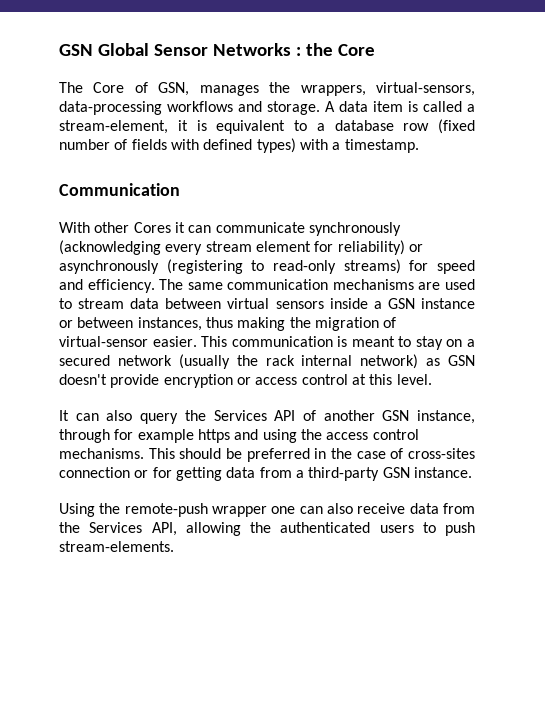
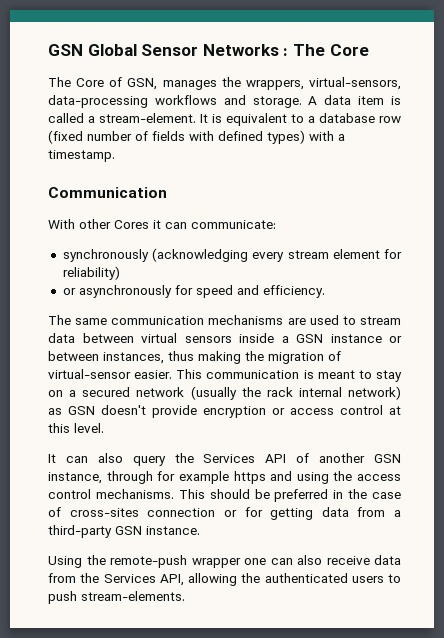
- GSN Global Sensor Networks : the Core
+ GSN Global Sensor Networks : The Core
- A data item is called a stream-element, it is equivalent to a database row (fixed number of fields with defined types) with a timestamp.
+ A data item is called a stream-element. It is equivalent to a database row (fixed number of fields with defined types) with a timestamp.
- With other Cores it can communicate synchronously (acknowledging every stream element for reliability) or asynchronously (registering to read-only streams) for speed and efficiency. The same communication mechanisms are used to stream data between virtual sensors inside a GSN instance or between instances, thus making the migration of virtual-sensor easier.
+ With other Cores it can communicate:
+ synchronously (acknowledging every stream element for reliability)
+ or asynchronously for speed and efficiency.
+ The same communication mechanisms are used to stream data between virtual sensors inside a GSN instance or between instances, thus making the migration of virtual-sensor easier.

